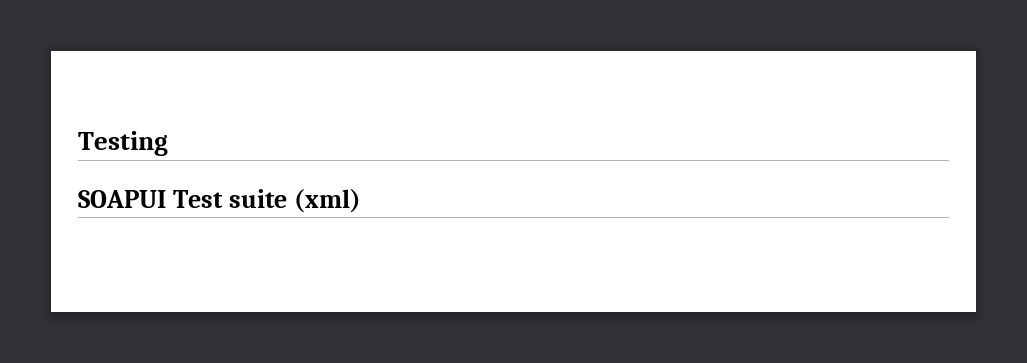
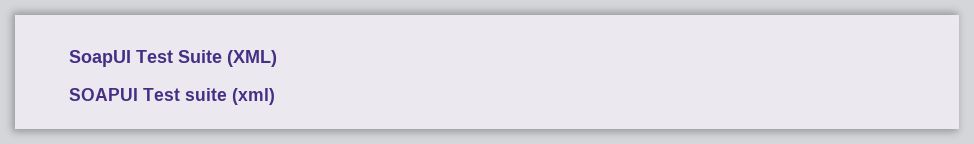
- Testing
+ SoapUI Test Suite (XML)

